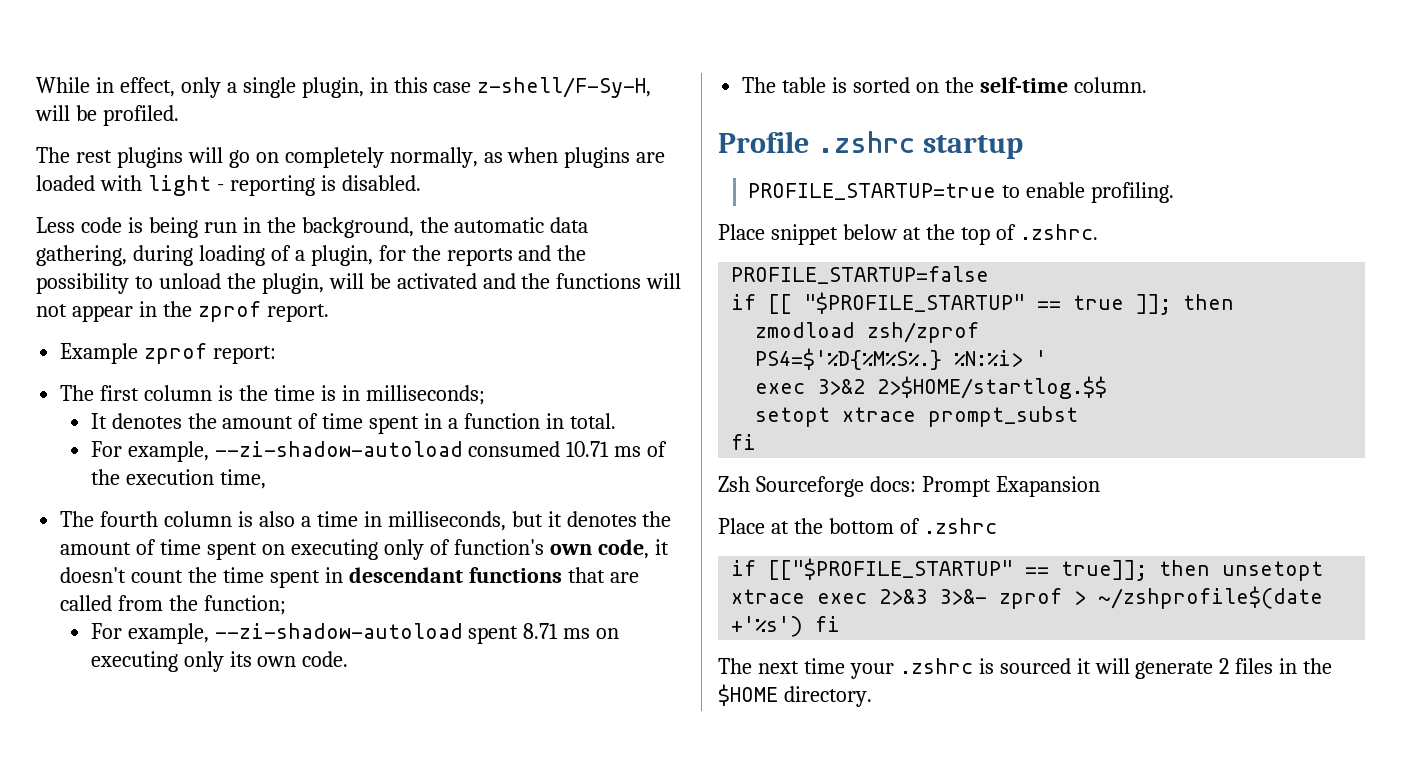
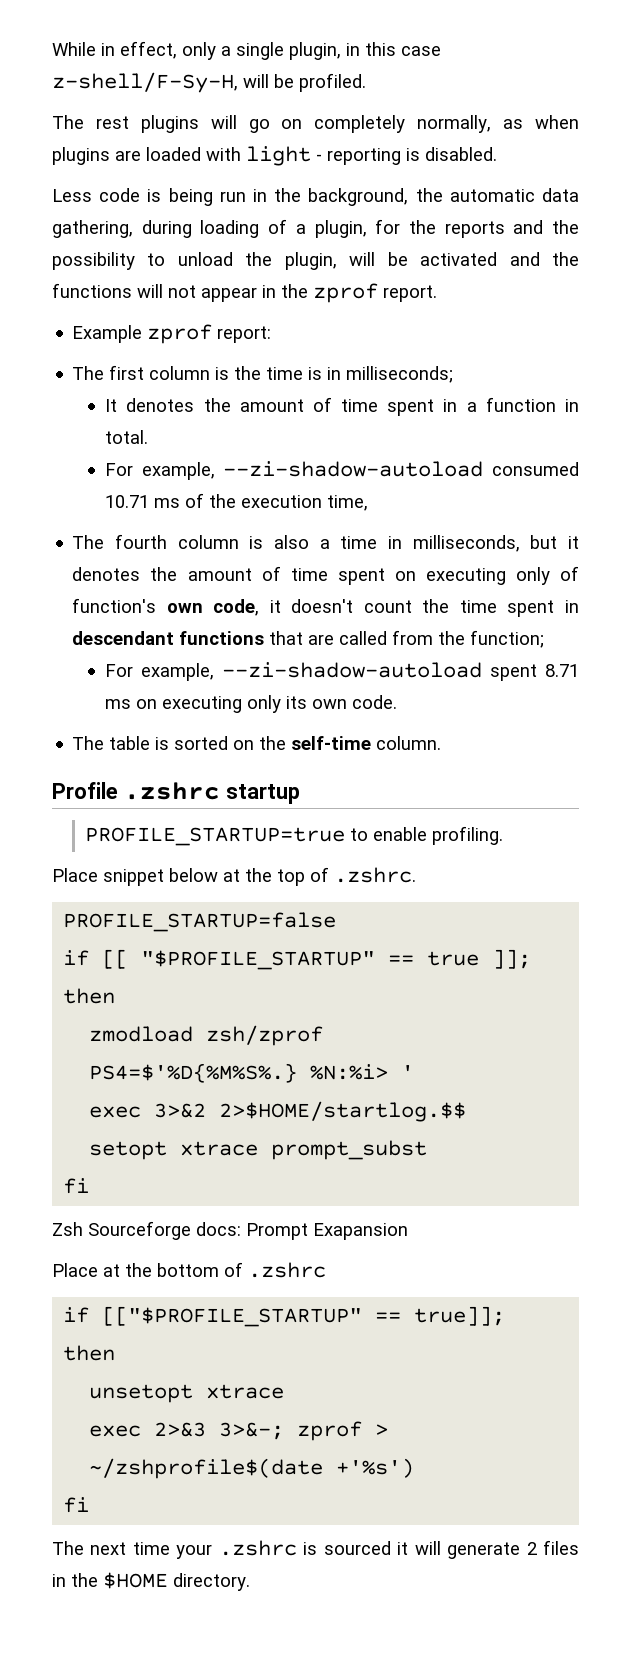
- if [["$PROFILE_STARTUP" == true]]; then unsetopt xtrace exec 2>&3 3>&- zprof > ~/zshprofile$(date +'%s') fi
+ if [["$PROFILE_STARTUP" == true]]; then
+ unsetopt xtrace
+ exec 2>&3 3>&-; zprof > ~/zshprofile$(date +'%s')
+ fi

